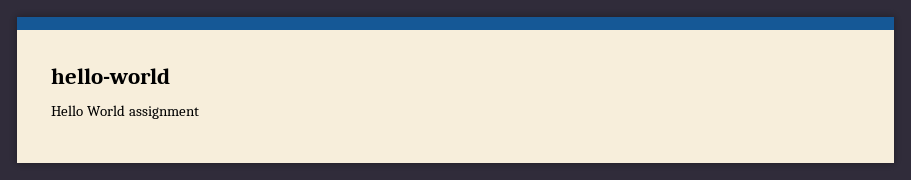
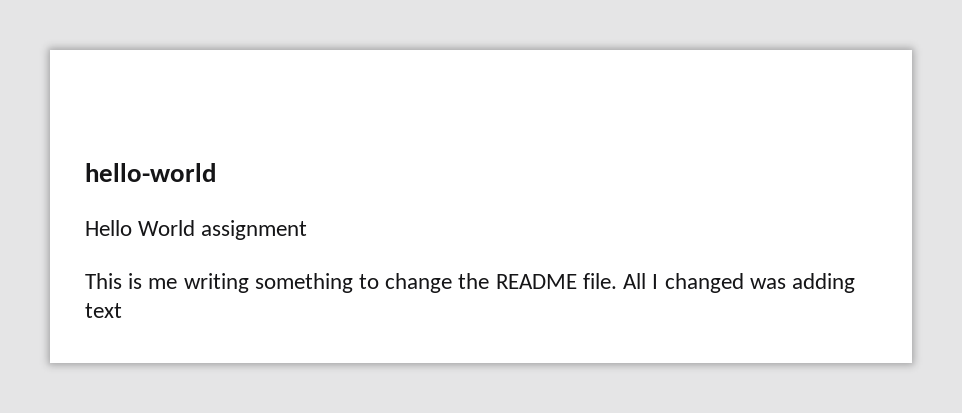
+ This is me writing something to change the README file. All I changed was adding text

